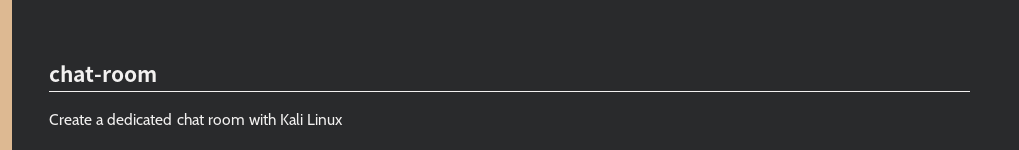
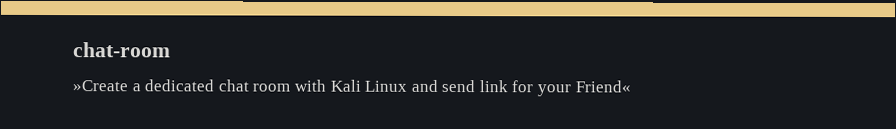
- Create a dedicated chat room with Kali Linux
+ »Create a dedicated chat room with Kali Linux and send link for your Friend«

